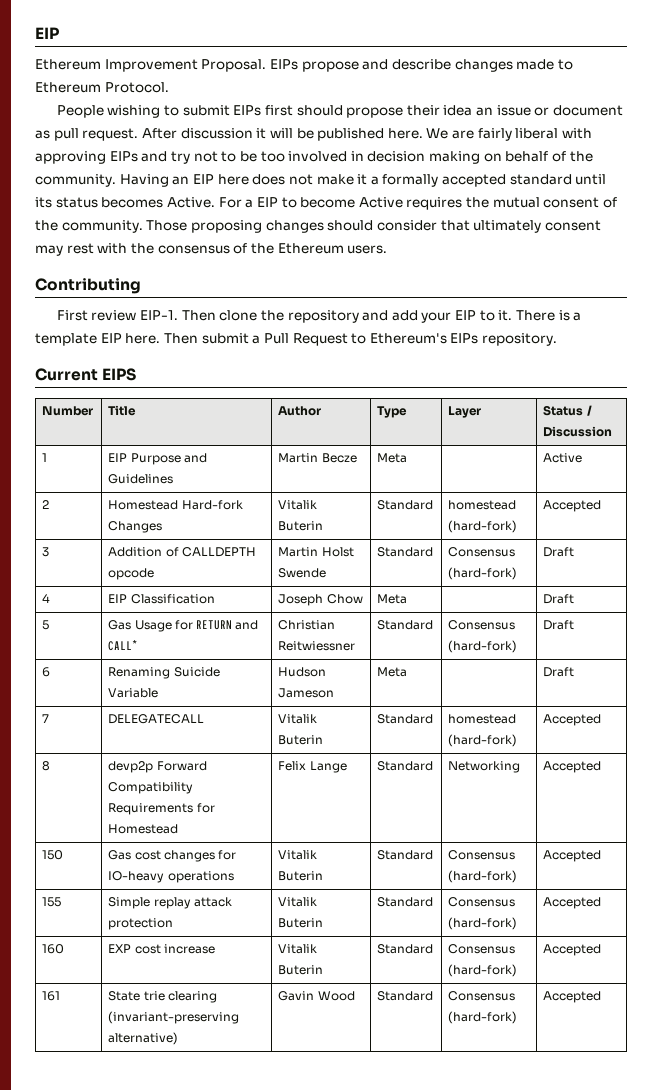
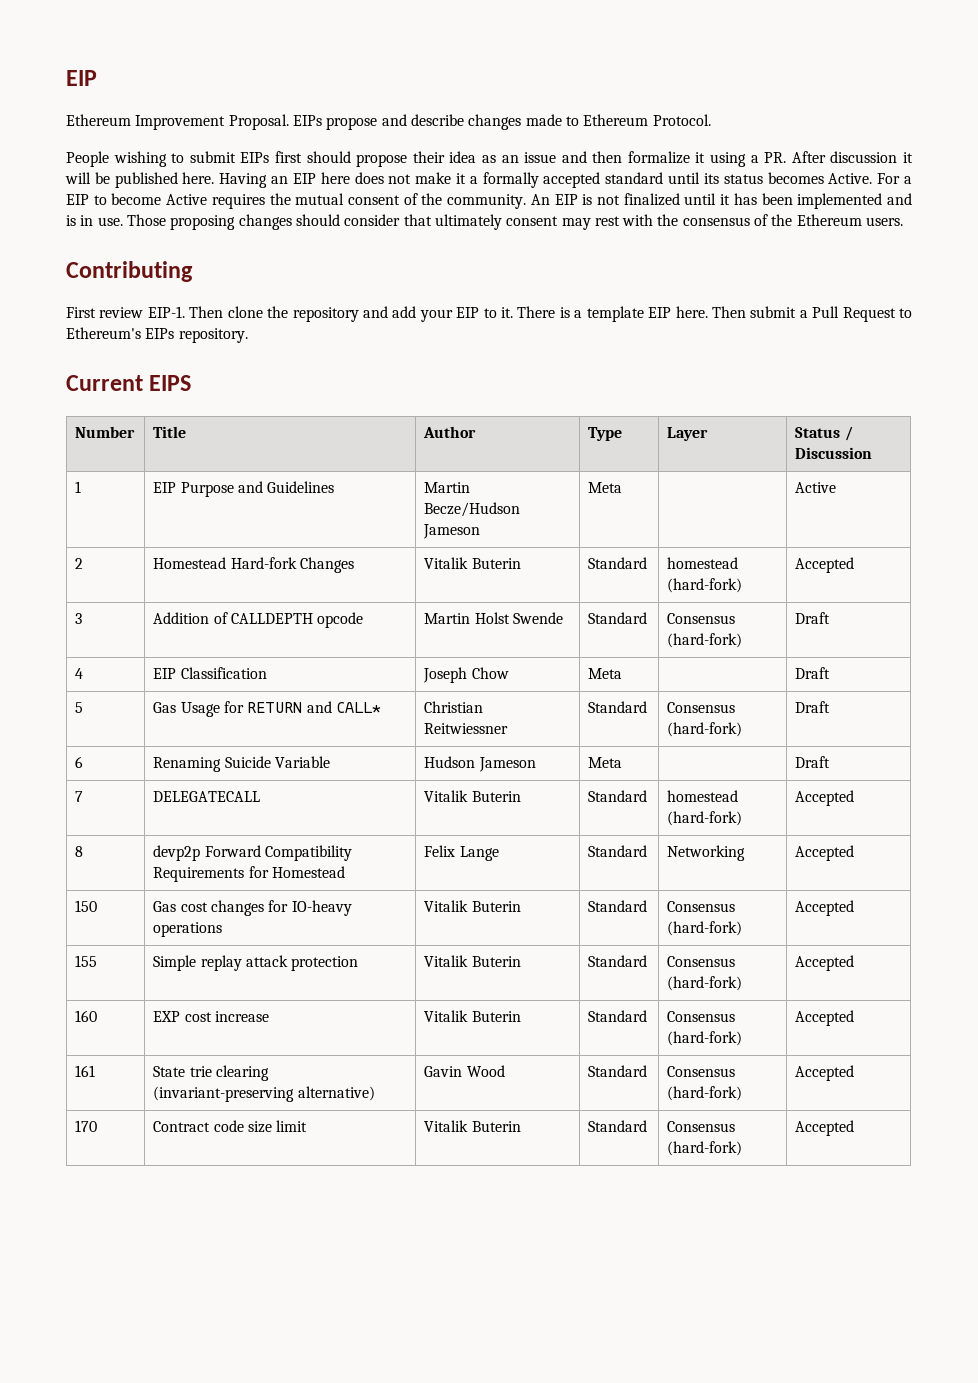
- People wishing to submit EIPs first should propose their idea an issue or document as pull request. After discussion it will be published here.
+ People wishing to submit EIPs first should propose their idea as an issue and then formalize it using a PR. After discussion it will be published here.
- We are fairly liberal with approving EIPs and try not to be too involved in decision making on behalf of the community.
+ An EIP is not finalized until it has been implemented and is in use.
- 1 | EIP Purpose and Guidelines | Martin Becze | Meta | | Active
+ 1 | EIP Purpose and Guidelines | Martin Becze/Hudson Jameson | Meta | | Active
+ 170 | Contract code size limit | Vitalik Buterin | Standard | Consensus (hard-fork) | Accepted

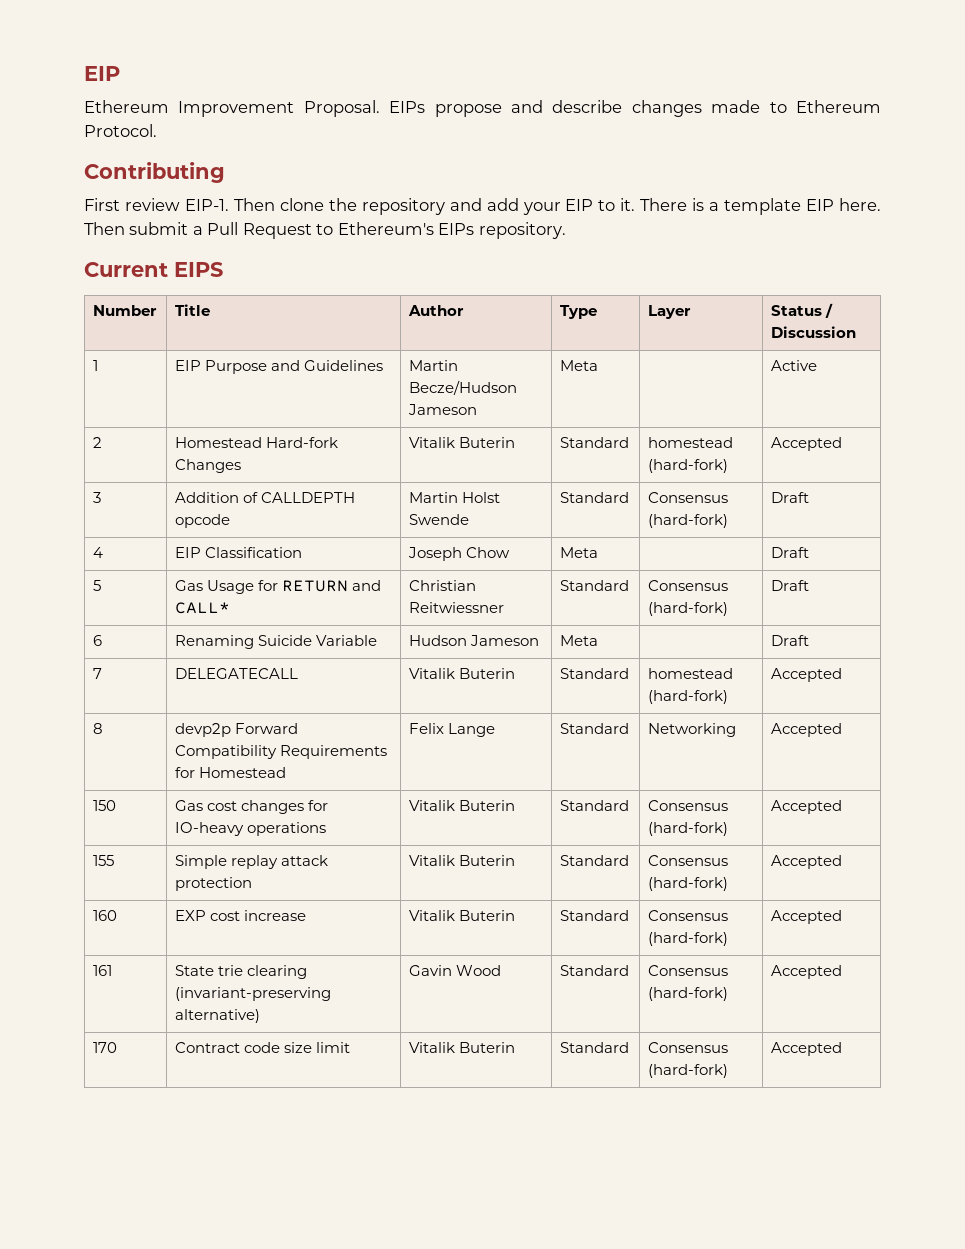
- People wishing to submit EIPs first should propose their idea as an issue and then formalize it using a PR. After discussion it will be published here. Having an EIP here does not make it a formally accepted standard until its status becomes Active. For a EIP to become Active requires the mutual consent of the community. An EIP is not finalized until it has been implemented and is in use. Those proposing changes should consider that ultimately consent may rest with the consensus of the Ethereum users.

